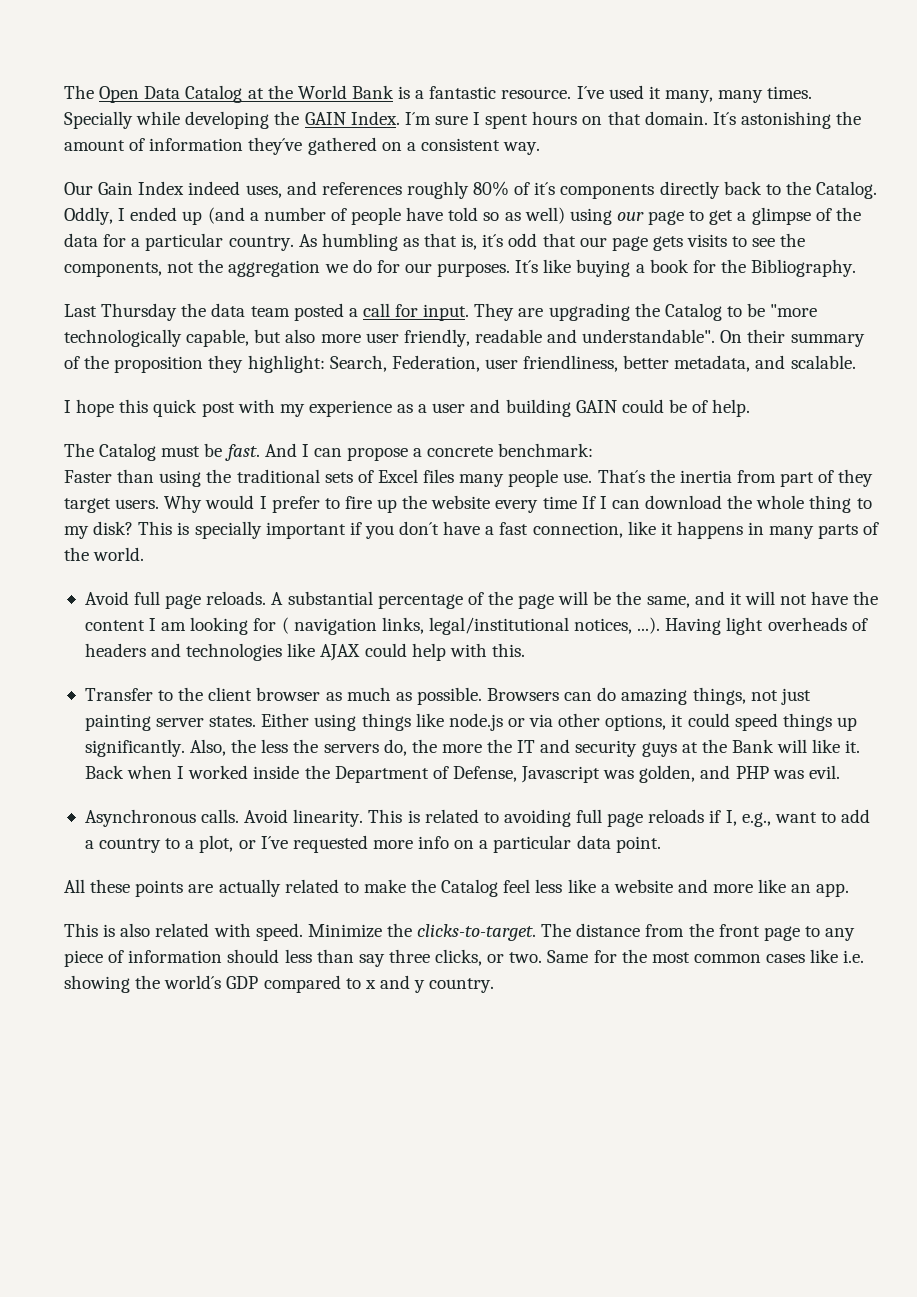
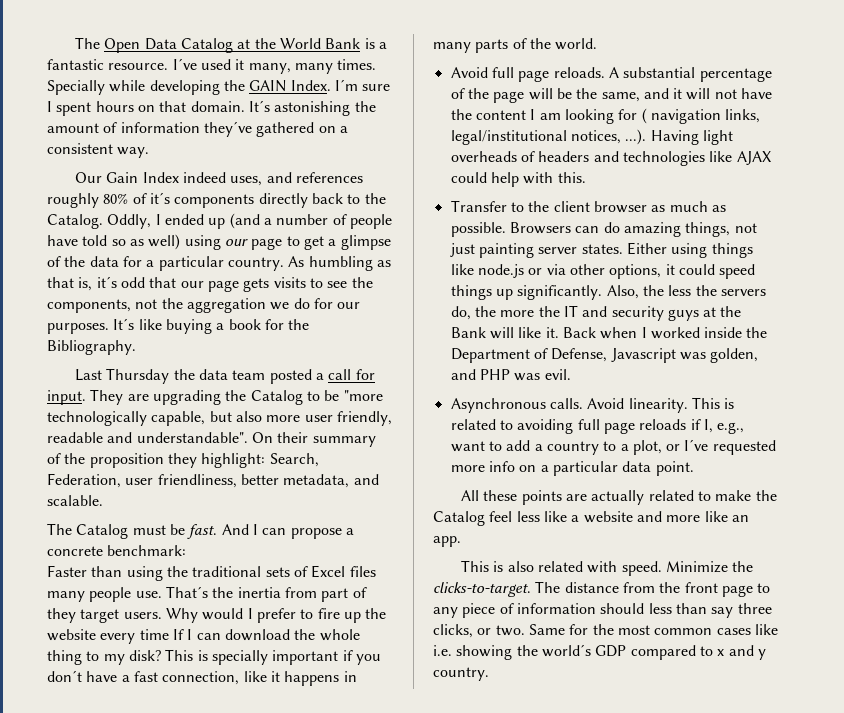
- I hope this quick post with my experience as a user and building GAIN could be of help.

